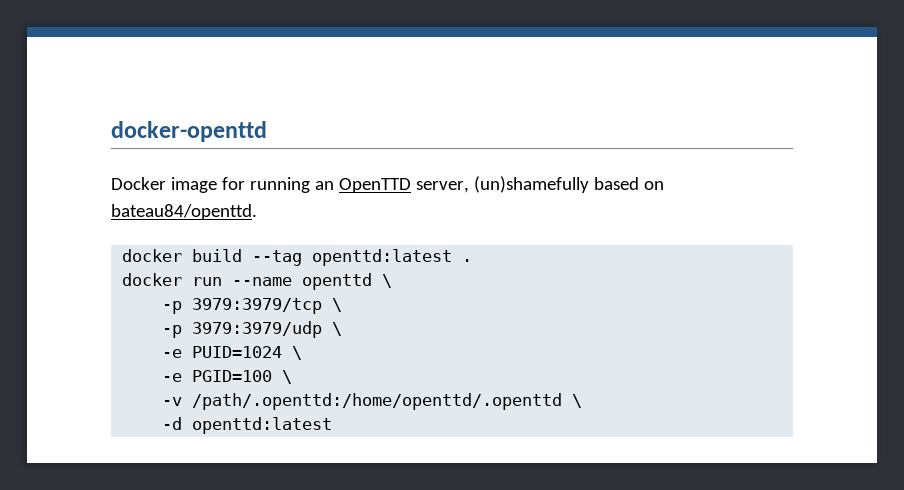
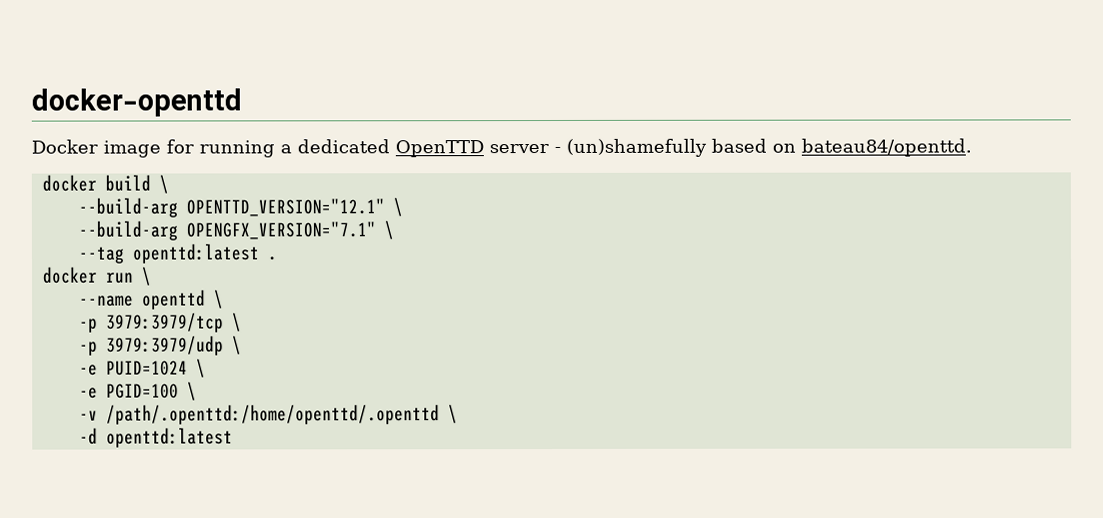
- Docker image for running an OpenTTD server, (un)shamefully based on bateau84/openttd.
+ Docker image for running a dedicated OpenTTD server - (un)shamefully based on bateau84/openttd.
- docker build --tag openttd:latest .
+ docker build \
+ --build-arg OPENTTD_VERSION="12.1" \
+ --build-arg OPENGFX_VERSION="7.1" \
+ --tag openttd:latest .
- docker run --name openttd \
+ docker run \
+ --name openttd \

